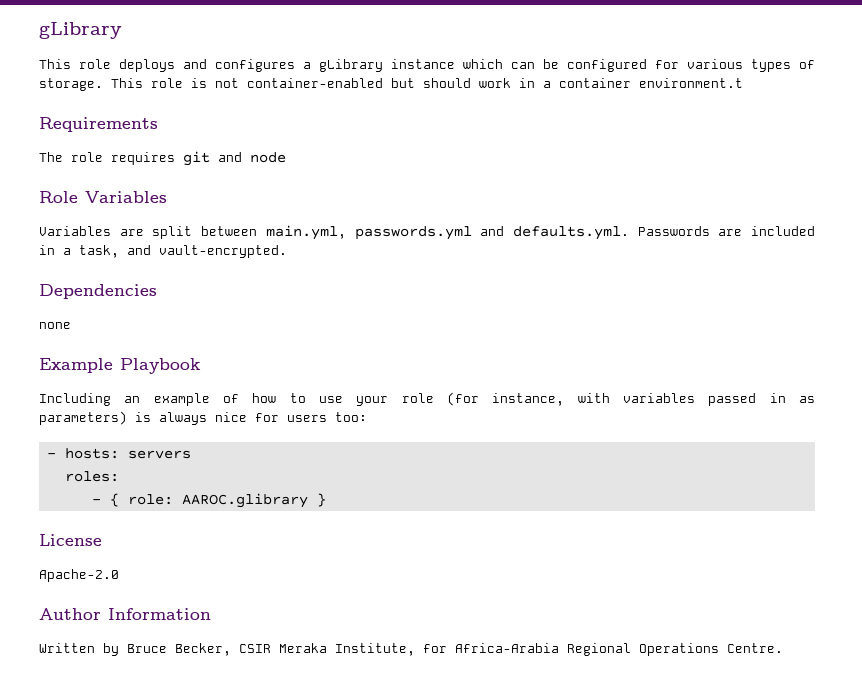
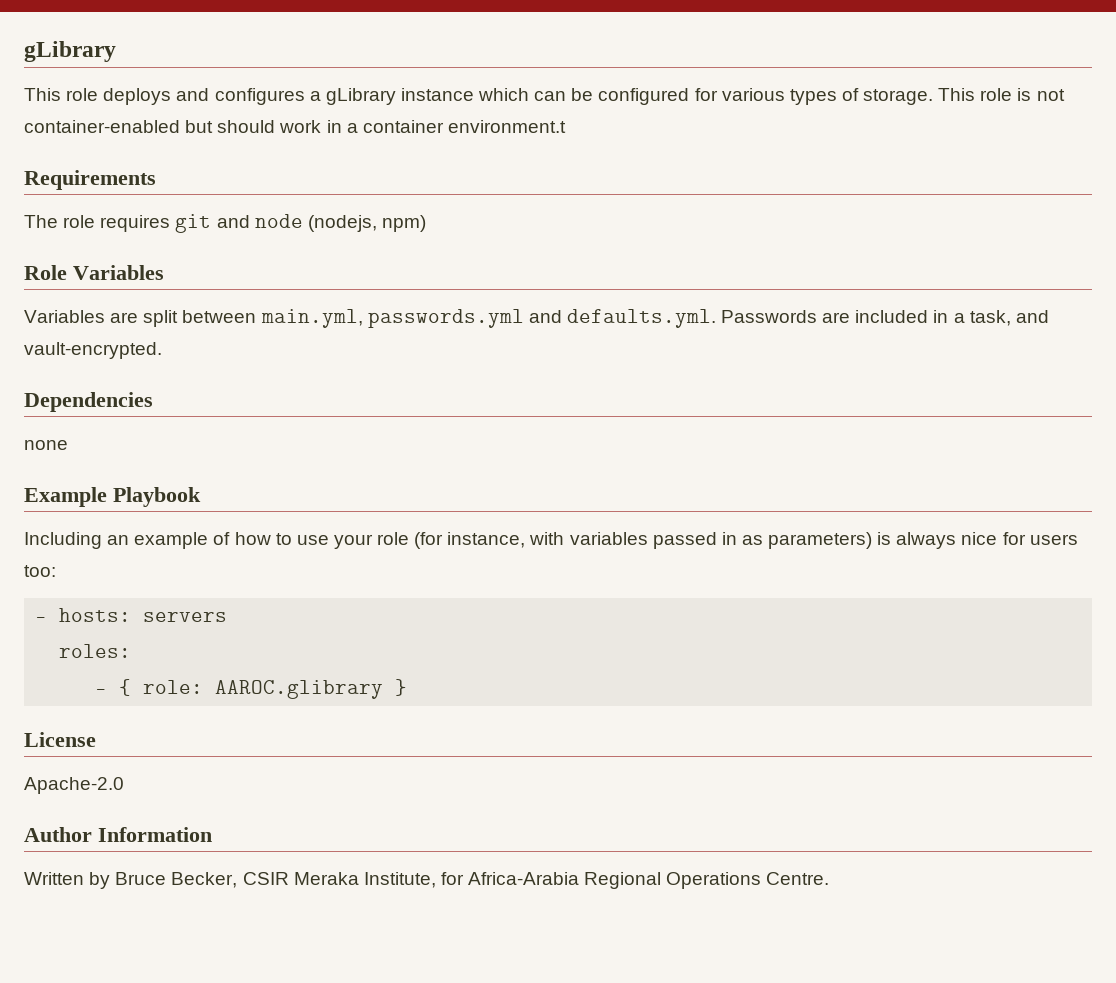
- The role requires git and node
+ The role requires git and node (nodejs, npm)

